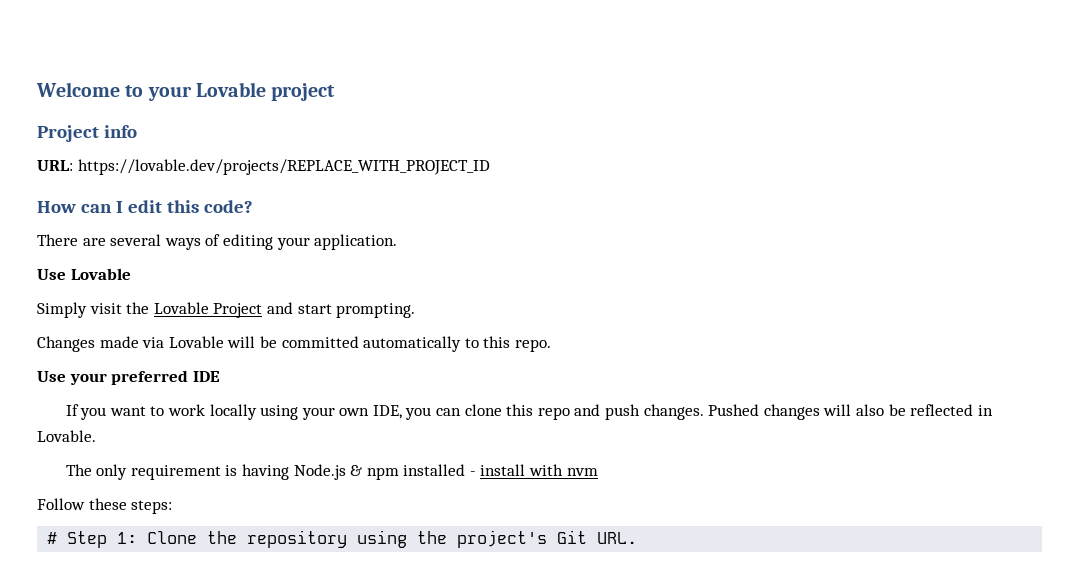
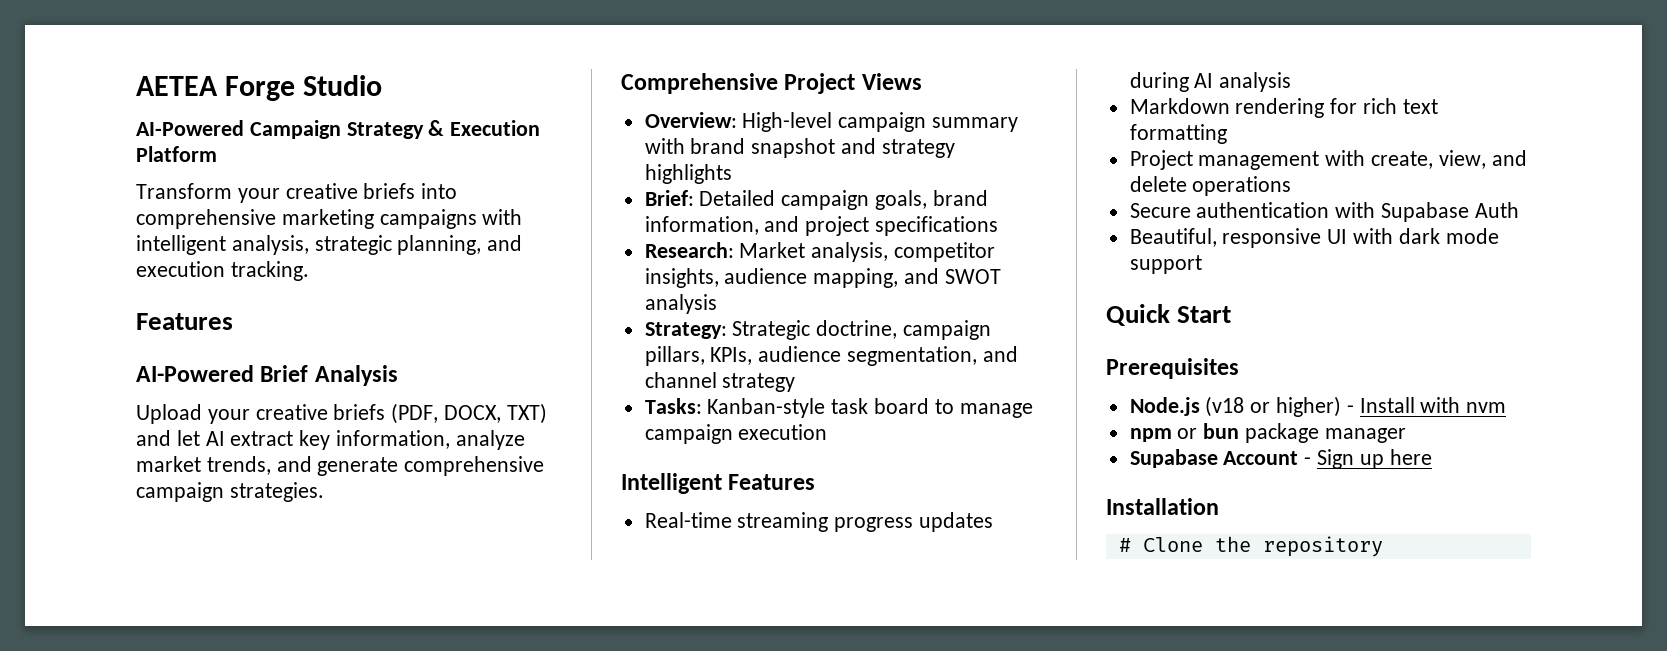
- Welcome to your Lovable project
- Project info
- URL: https://lovable.dev/projects/REPLACE_WITH_PROJECT_ID
- How can I edit this code?
- There are several ways of editing your application.
- Use Lovable
- Simply visit the Lovable Project and start prompting.
- Changes made via Lovable will be committed automatically to this repo.
- Use your preferred IDE
- If you want to work locally using your own IDE, you can clone this repo and push changes. Pushed changes will also be reflected in Lovable.
- The only requirement is having Node.js & npm installed - install with nvm
- Follow these steps:
+ AETEA Forge Studio
+ AI-Powered Campaign Strategy & Execution Platform
+ Transform your creative briefs into comprehensive marketing campaigns with intelligent analysis, strategic planning, and execution tracking.
+ Features
+ AI-Powered Brief Analysis
+ Upload your creative briefs (PDF, DOCX, TXT) and let AI extract key information, analyze market trends, and generate comprehensive campaign strategies.
+ Comprehensive Project Views
+ Overview: High-level campaign summary with brand snapshot and strategy highlights
+ Brief: Detailed campaign goals, brand information, and project specifications
+ Research: Market analysis, competitor insights, audience mapping, and SWOT analysis
+ Strategy: Strategic doctrine, campaign pillars, KPIs, audience segmentation, and channel strategy
+ Tasks: Kanban-style task board to manage campaign execution
+ Intelligent Features
+ Real-time streaming progress updates during AI analysis
+ Markdown rendering for rich text formatting
+ Project management with create, view, and delete operations
+ Secure authentication with Supabase Auth
+ Beautiful, responsive UI with dark mode support
+ Quick Start
+ Prerequisites
+ Node.js (v18 or higher) - Install with nvm
+ npm or bun package manager
+ Supabase Account - Sign up here
+ Installation
- # Step 1: Clone the repository using the project's Git URL.
+ # Clone the repository

